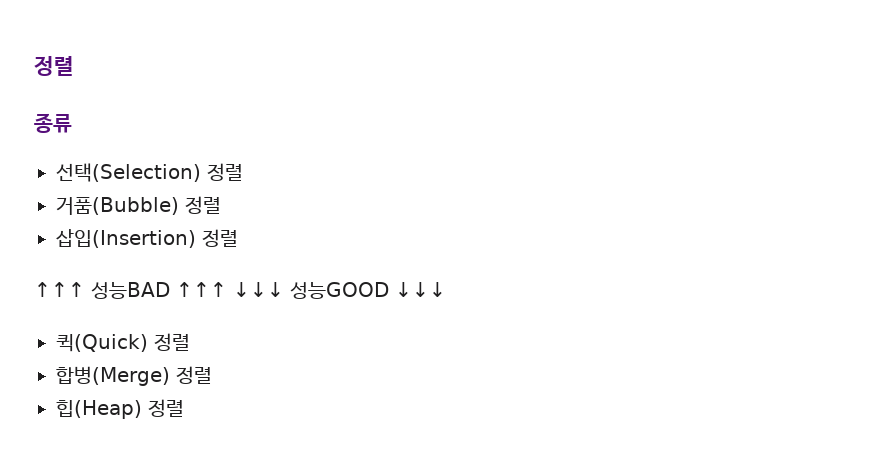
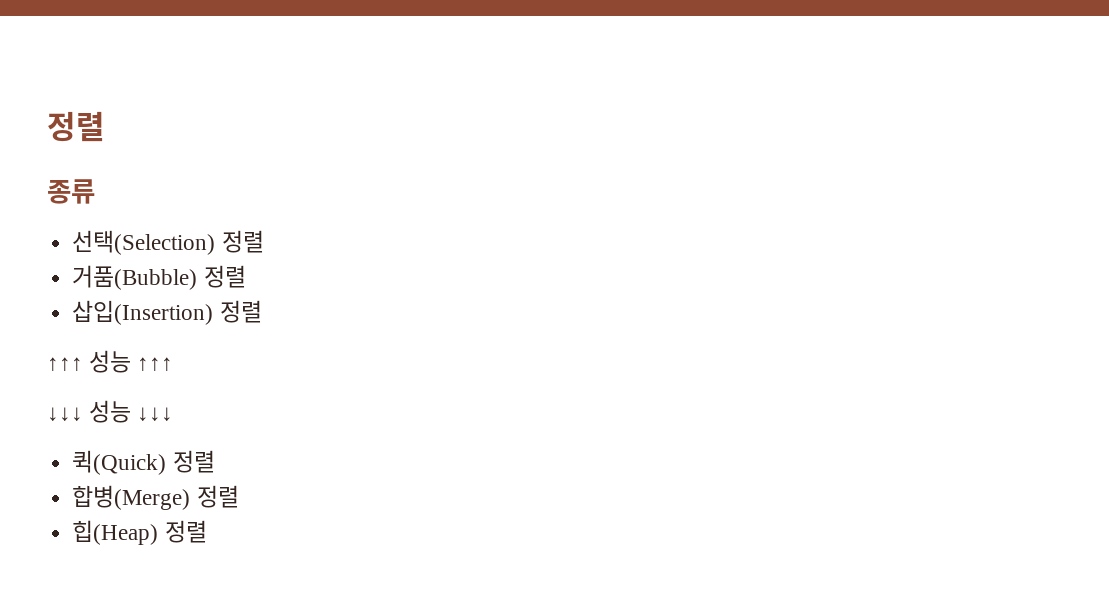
- ↑↑↑ 성능BAD ↑↑↑ ↓↓↓ 성능GOOD ↓↓↓
+ ↑↑↑ 성능 ↑↑↑
+ ↓↓↓ 성능 ↓↓↓

